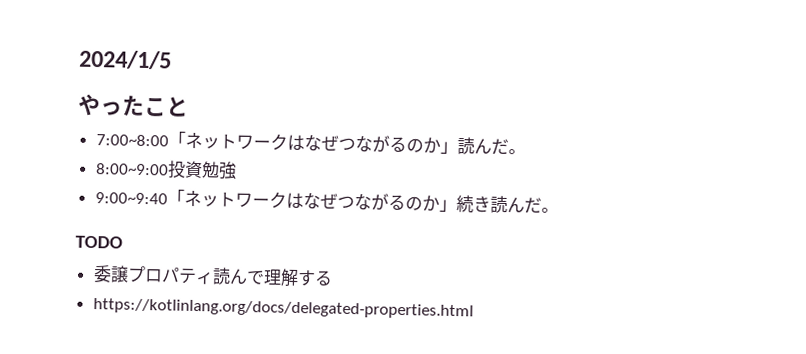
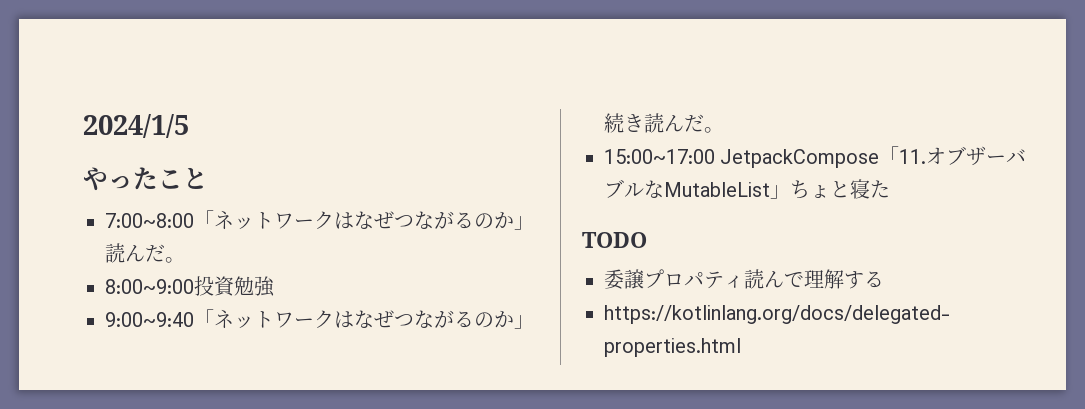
+ 15:00~17:00 JetpackCompose「11.オブザーバブルなMutableList」ちょと寝た

